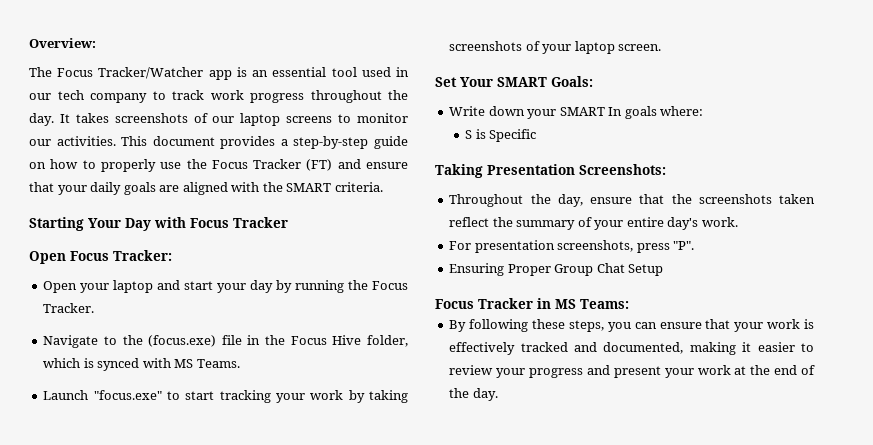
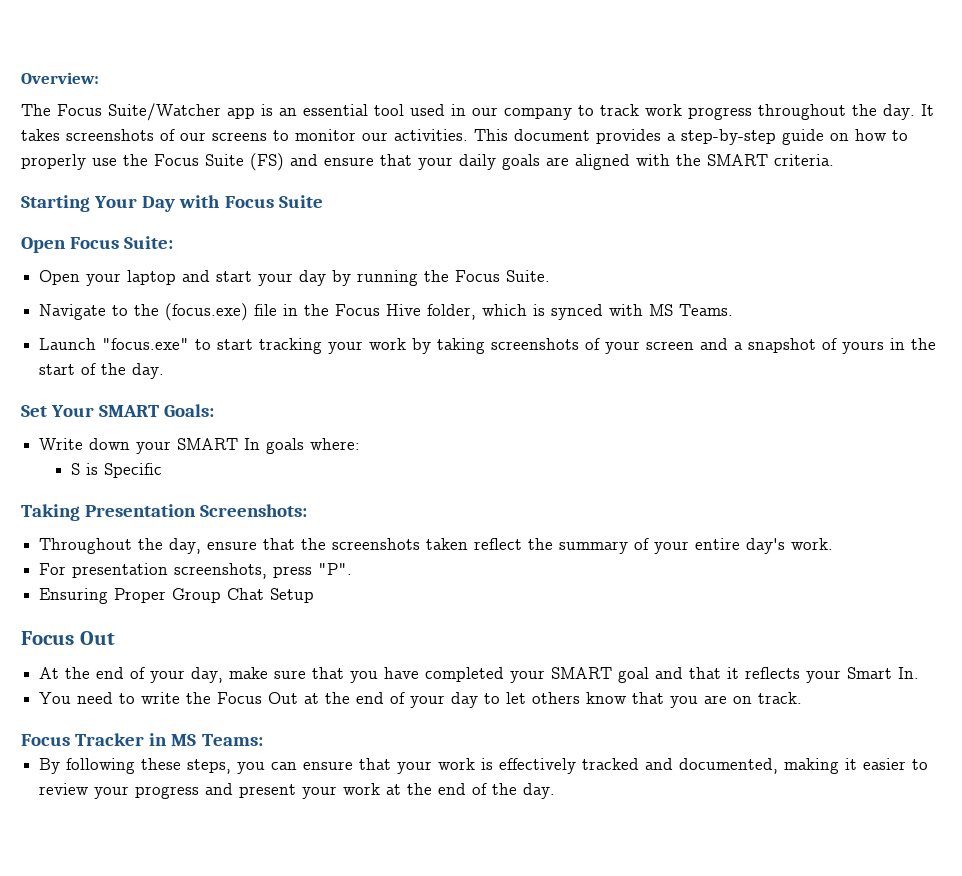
- The Focus Tracker/Watcher app is an essential tool used in our tech company to track work progress throughout the day.
+ The Focus Suite/Watcher app is an essential tool used in our company to track work progress throughout the day.
- It takes screenshots of our laptop screens to monitor our activities.
+ It takes screenshots of our screens to monitor our activities.
- This document provides a step-by-step guide on how to properly use the Focus Tracker (FT) and ensure that your daily goals are aligned with the SMART criteria.
+ This document provides a step-by-step guide on how to properly use the Focus Suite (FS) and ensure that your daily goals are aligned with the SMART criteria.
- Starting Your Day with Focus Tracker
+ Starting Your Day with Focus Suite
- Open Focus Tracker:
+ Open Focus Suite:
- Open your laptop and start your day by running the Focus Tracker.
+ Open your laptop and start your day by running the Focus Suite.
- Launch "focus.exe" to start tracking your work by taking screenshots of your laptop screen.
+ Launch "focus.exe" to start tracking your work by taking screenshots of your screen and a snapshot of yours in the start of the day.
  Ensuring Proper Group Chat Setup
+ Focus Out
+ At the end of your day, make sure that you have completed your SMART goal and that it reflects your Smart In.
+ You need to write the Focus Out at the end of your day to let others know that you are on track.

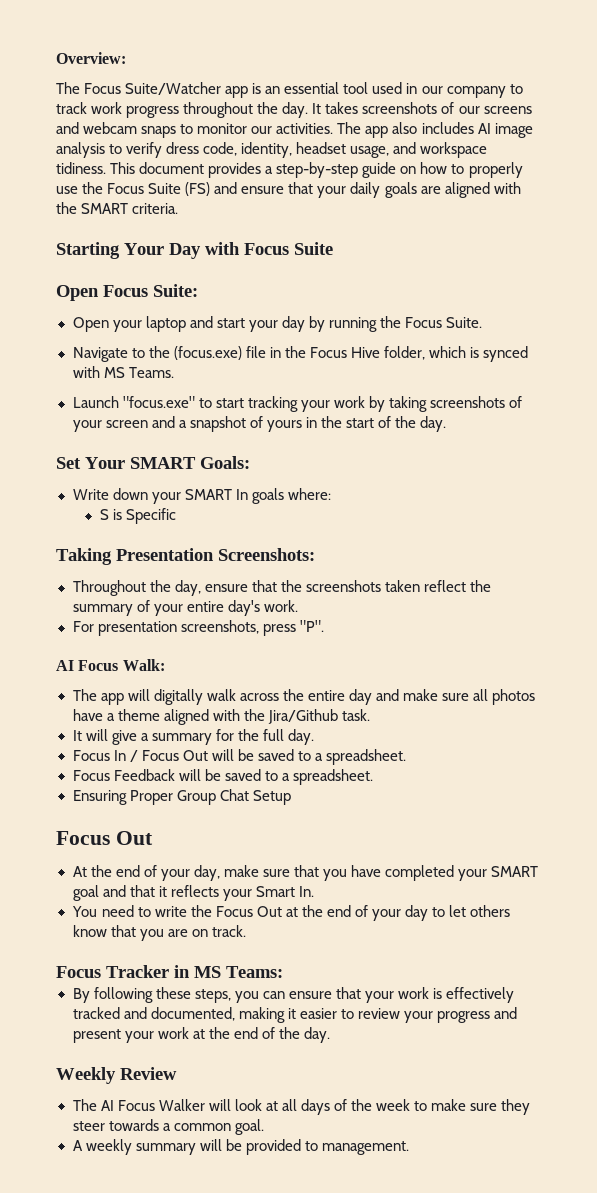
- It takes screenshots of our screens to monitor our activities.
+ It takes screenshots of our screens and webcam snaps to monitor our activities.
+ The app also includes AI image analysis to verify dress code, identity, headset usage, and workspace tidiness.
+ AI Focus Walk:
+ The app will digitally walk across the entire day and make sure all photos have a theme aligned with the Jira/Github task.
+ It will give a summary for the full day.
+ Focus In / Focus Out will be saved to a spreadsheet.
+ Focus Feedback will be saved to a spreadsheet.
+ Weekly Review
+ The AI Focus Walker will look at all days of the week to make sure they steer towards a common goal.
+ A weekly summary will be provided to management.

